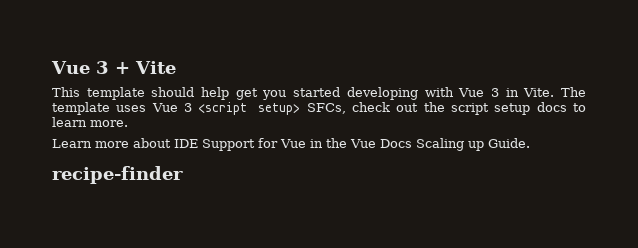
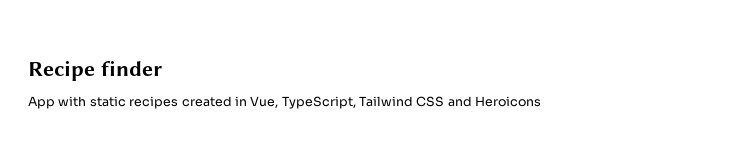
- Vue 3 + Vite
- This template should help get you started developing with Vue 3 in Vite. The template uses Vue 3 <script setup> SFCs, check out the script setup docs to learn more.
- Learn more about IDE Support for Vue in the Vue Docs Scaling up Guide.
- recipe-finder
+ Recipe finder
+ App with static recipes created in Vue, TypeScript, Tailwind CSS and Heroicons

